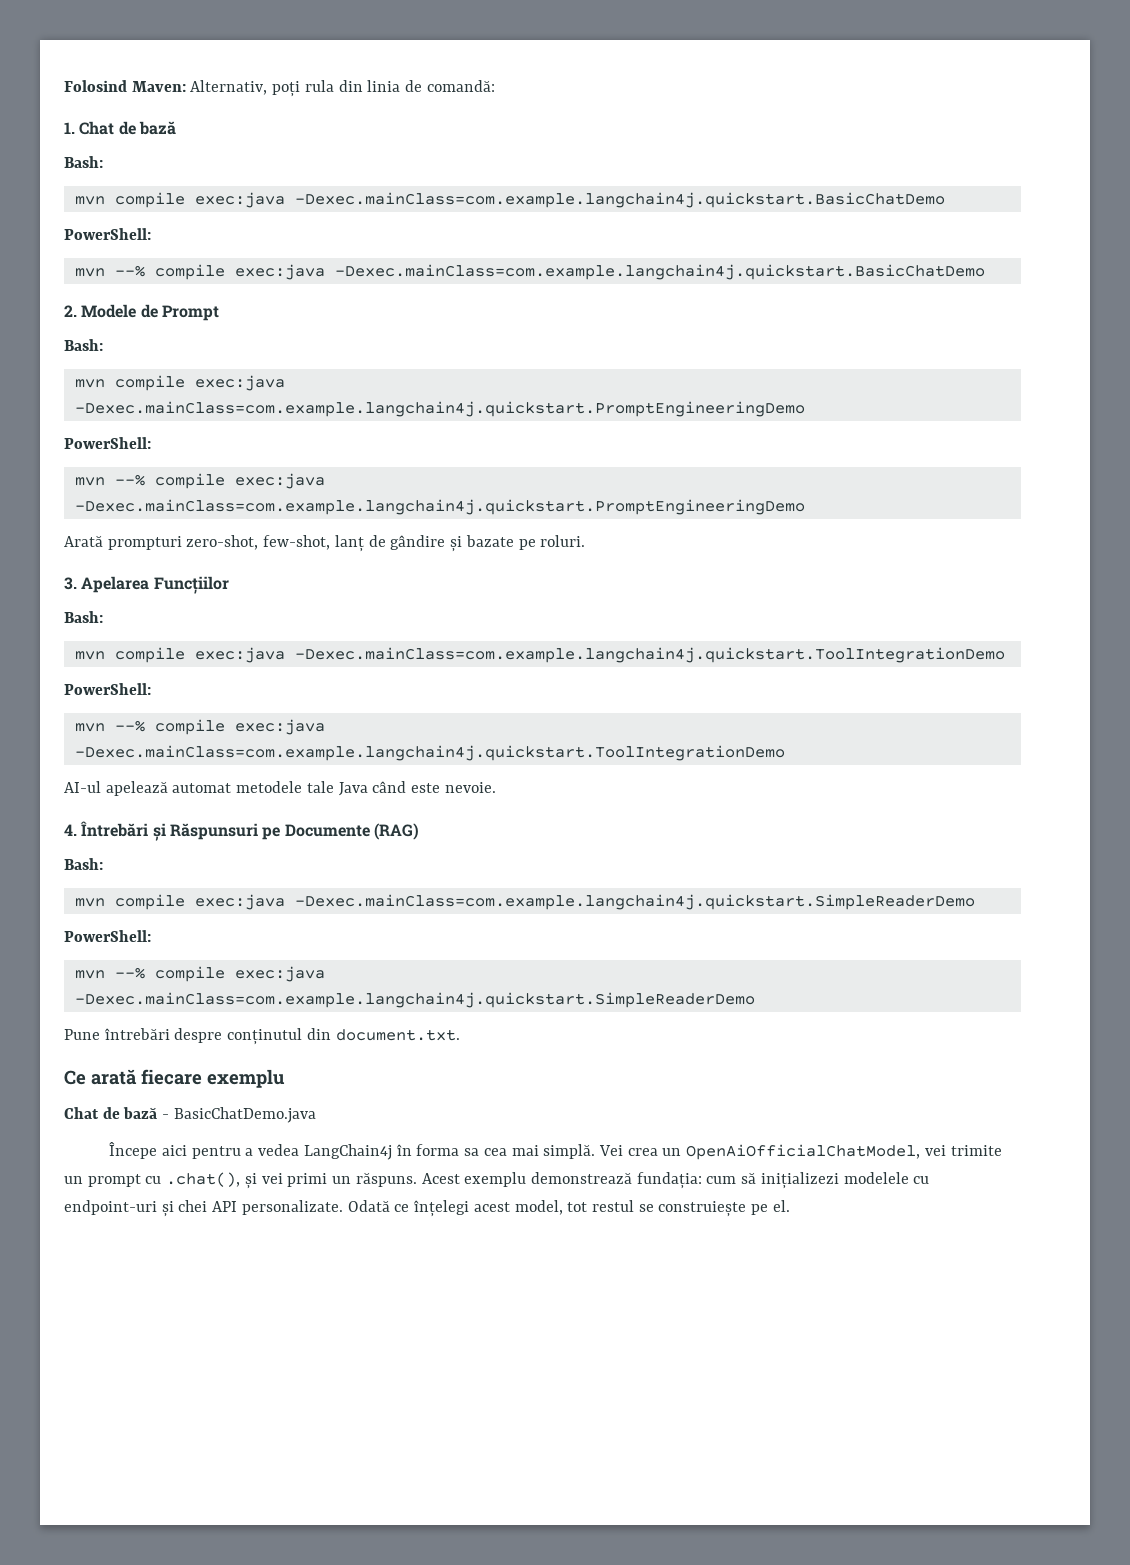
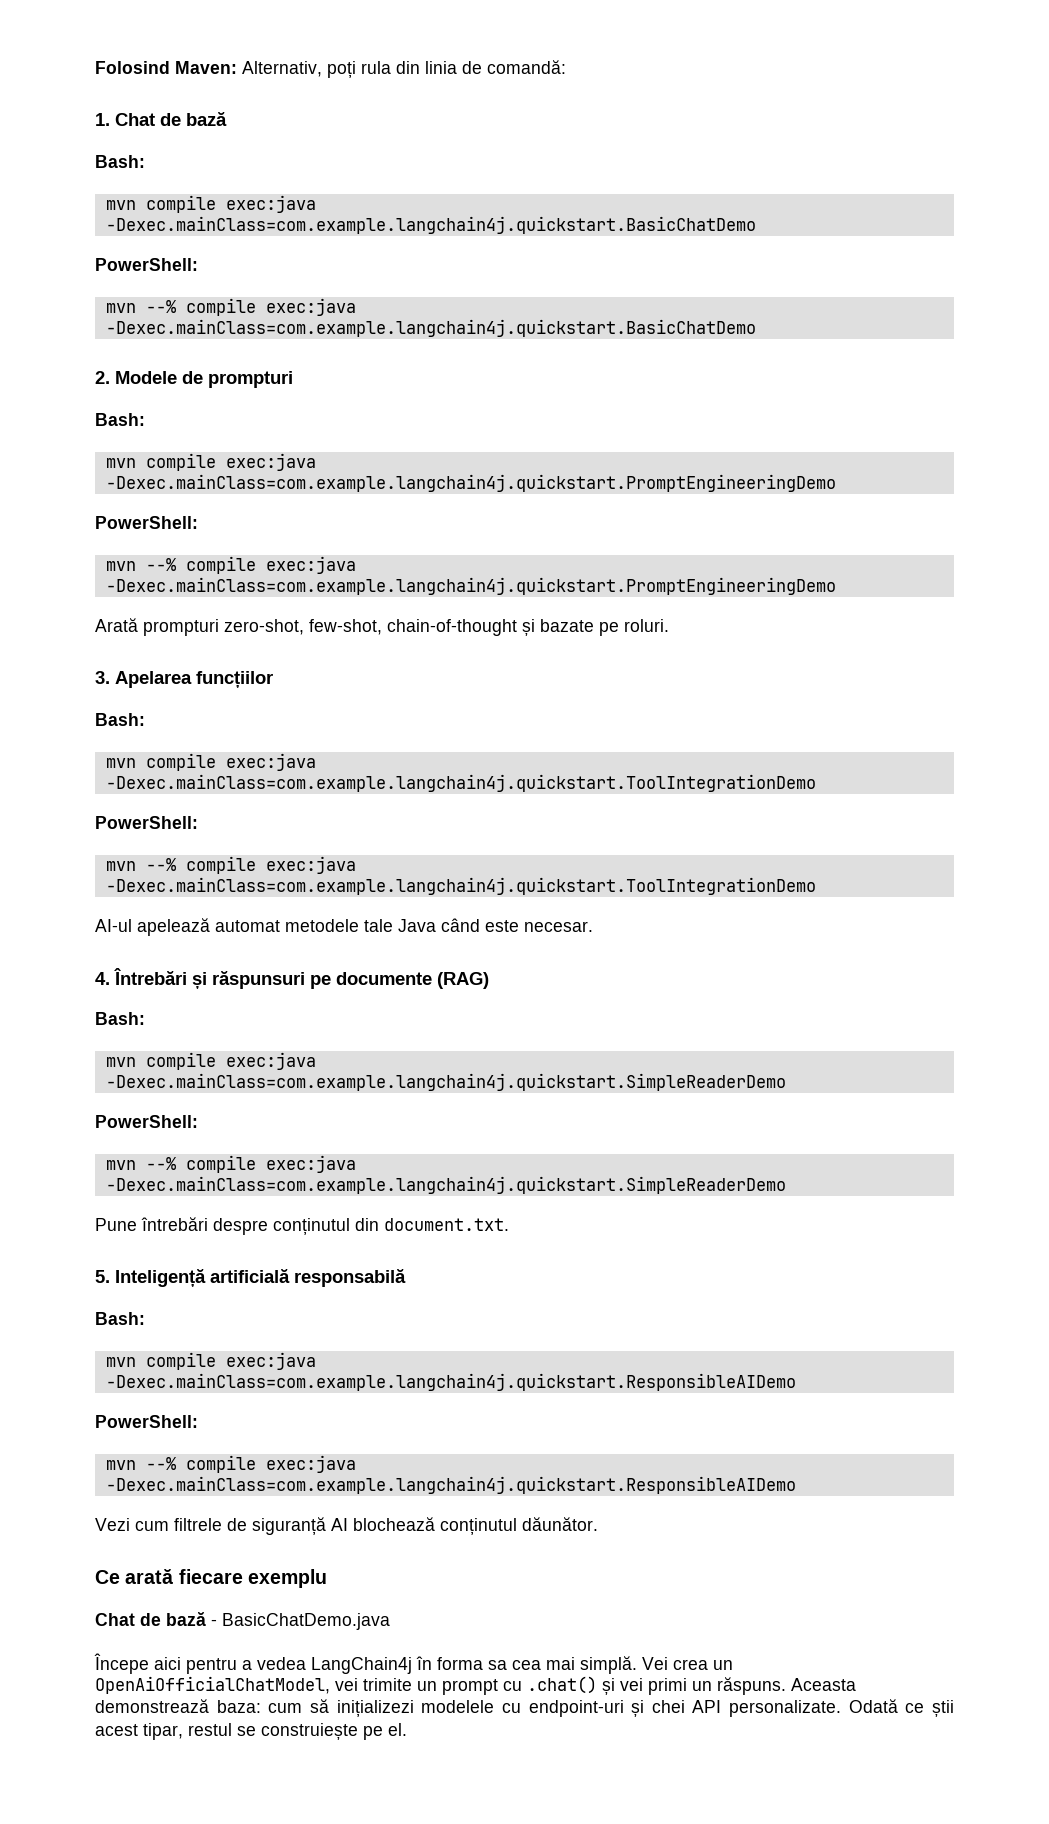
- 2. Modele de Prompt
+ 2. Modele de prompturi
- Arată prompturi zero-shot, few-shot, lanț de gândire și bazate pe roluri.
+ Arată prompturi zero-shot, few-shot, chain-of-thought și bazate pe roluri.
- 3. Apelarea Funcțiilor
+ 3. Apelarea funcțiilor
- AI-ul apelează automat metodele tale Java când este nevoie.
+ AI-ul apelează automat metodele tale Java când este necesar.
- 4. Întrebări și Răspunsuri pe Documente (RAG)
+ 4. Întrebări și răspunsuri pe documente (RAG)
+ 5. Inteligență artificială responsabilă
+ Bash:
+ mvn compile exec:java -Dexec.mainClass=com.example.langchain4j.quickstart.ResponsibleAIDemo
+ PowerShell:
+ mvn --% compile exec:java -Dexec.mainClass=com.example.langchain4j.quickstart.ResponsibleAIDemo
+ Vezi cum filtrele de siguranță AI blochează conținutul dăunător.
- Vei crea un OpenAiOfficialChatModel, vei trimite un prompt cu .chat(), și vei primi un răspuns.
+ Vei crea un OpenAiOfficialChatModel, vei trimite un prompt cu .chat() și vei primi un răspuns.
- Acest exemplu demonstrează fundația: cum să inițializezi modelele cu endpoint-uri și chei API personalizate.
+ Aceasta demonstrează baza: cum să inițializezi modelele cu endpoint-uri și chei API personalizate.
- Odată ce înțelegi acest model, tot restul se construiește pe el.
+ Odată ce știi acest tipar, restul se construiește pe el.

